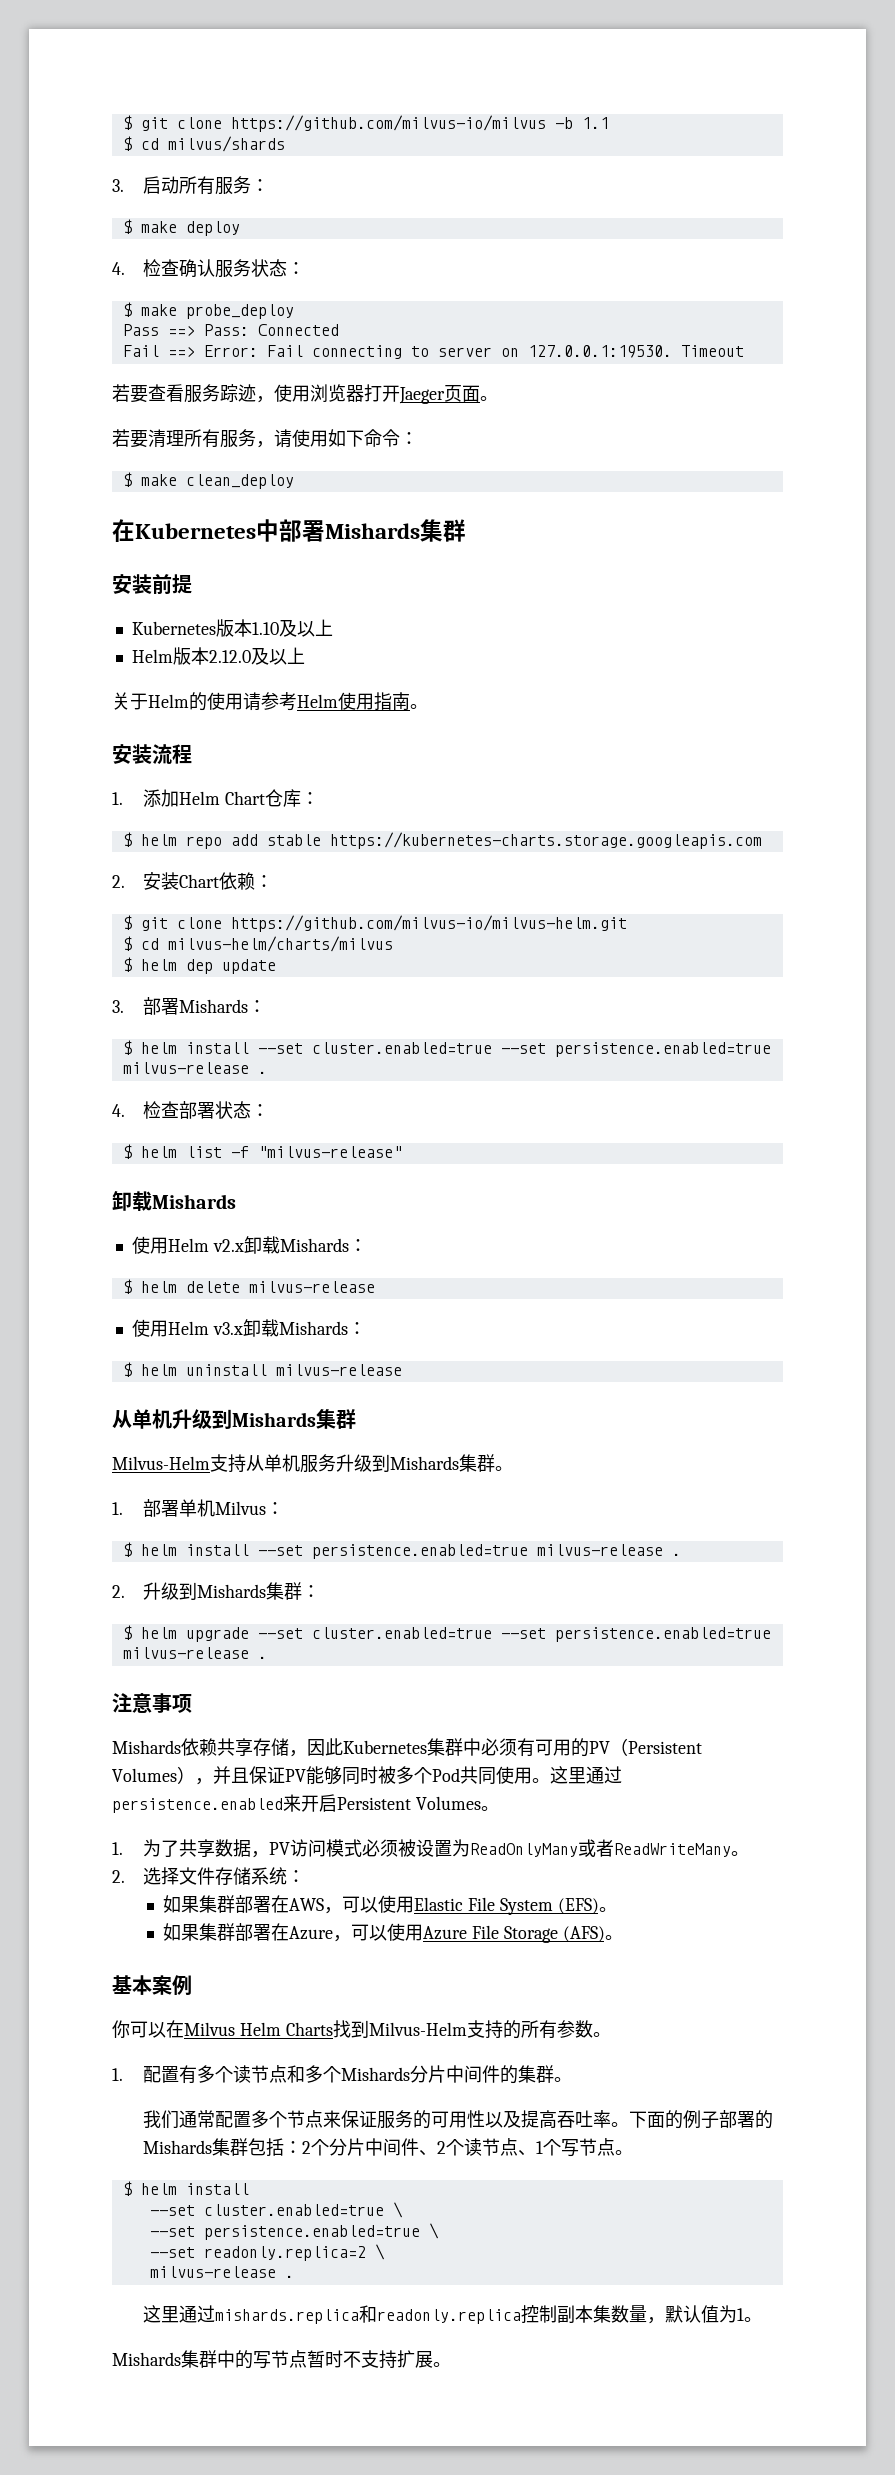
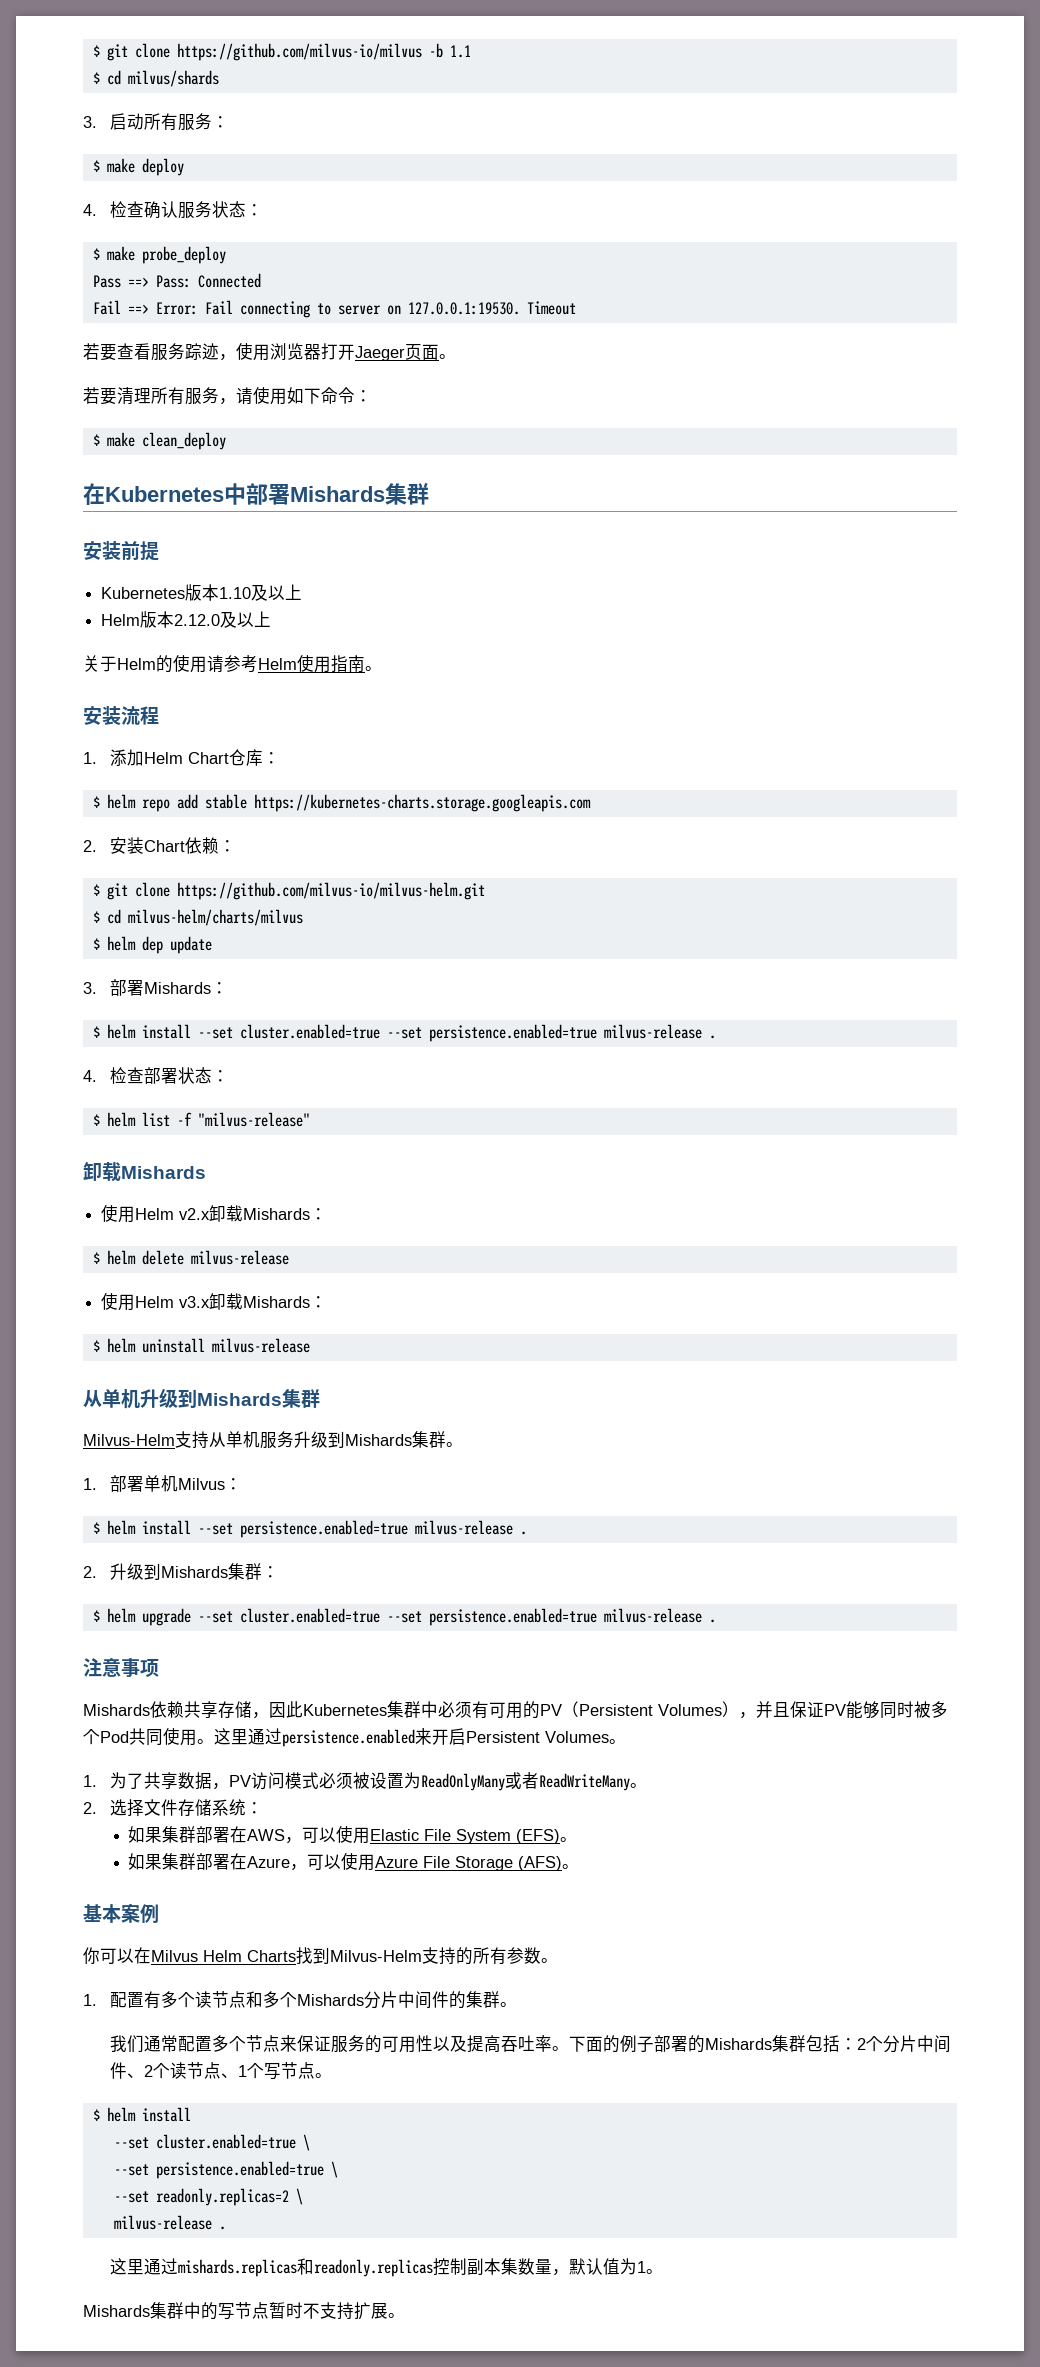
- --set readonly.replica=2 \
+ --set readonly.replicas=2 \
- 这里通过mishards.replica和readonly.replica控制副本集数量，默认值为1。
+ 这里通过mishards.replicas和readonly.replicas控制副本集数量，默认值为1。

